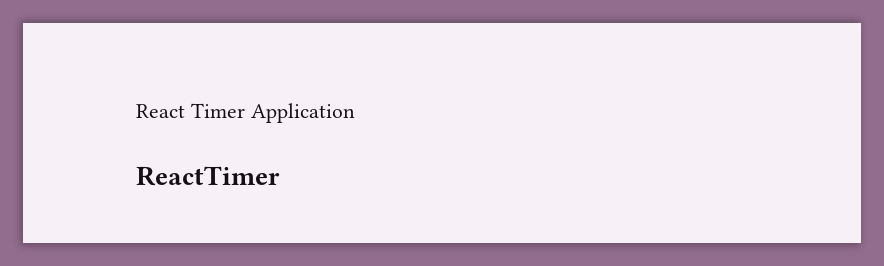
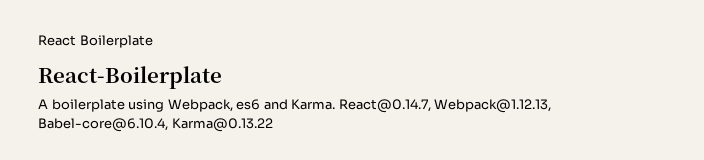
- React Timer Application
- ReactTimer
+ React Boilerplate
+ React-Boilerplate
+ A boilerplate using Webpack, es6 and Karma. React@0.14.7, Webpack@1.12.13, Babel-core@6.10.4, Karma@0.13.22

